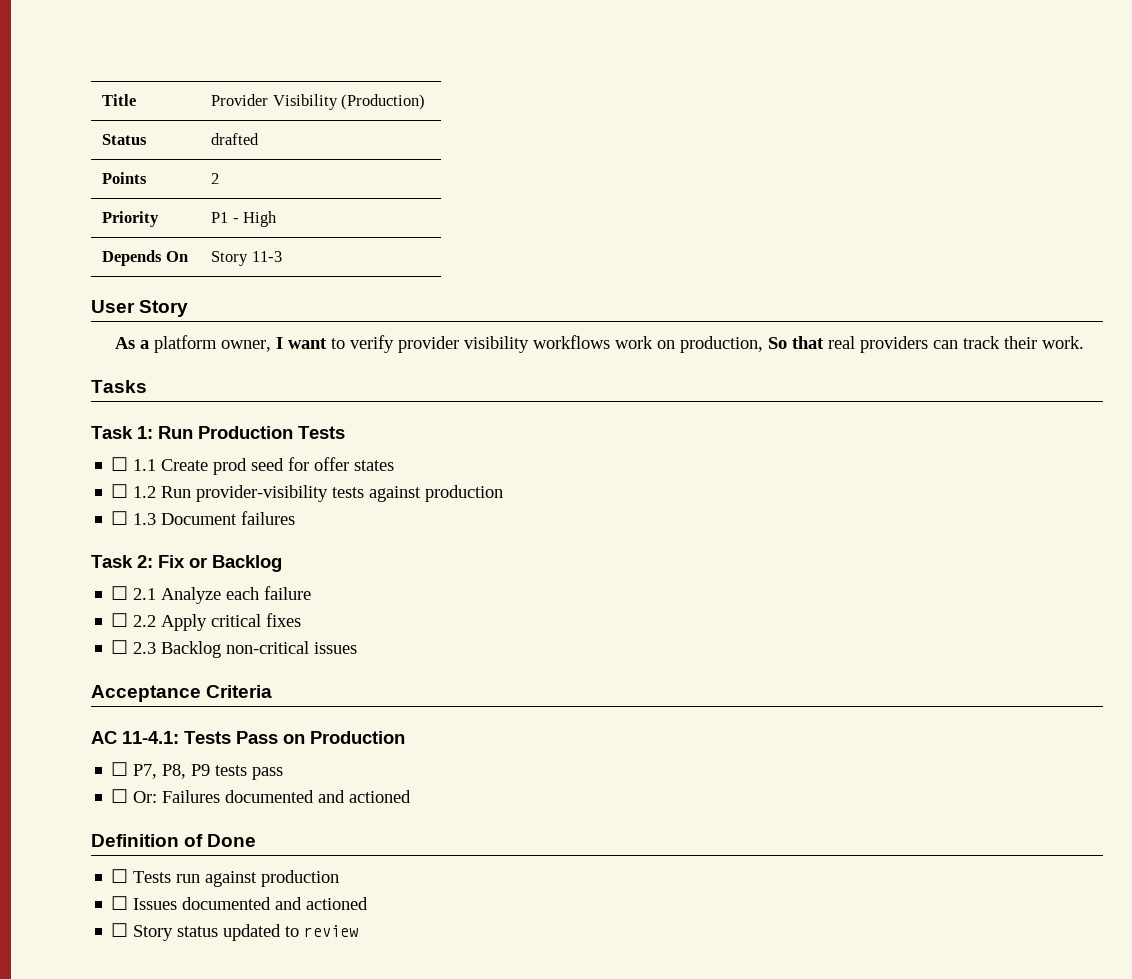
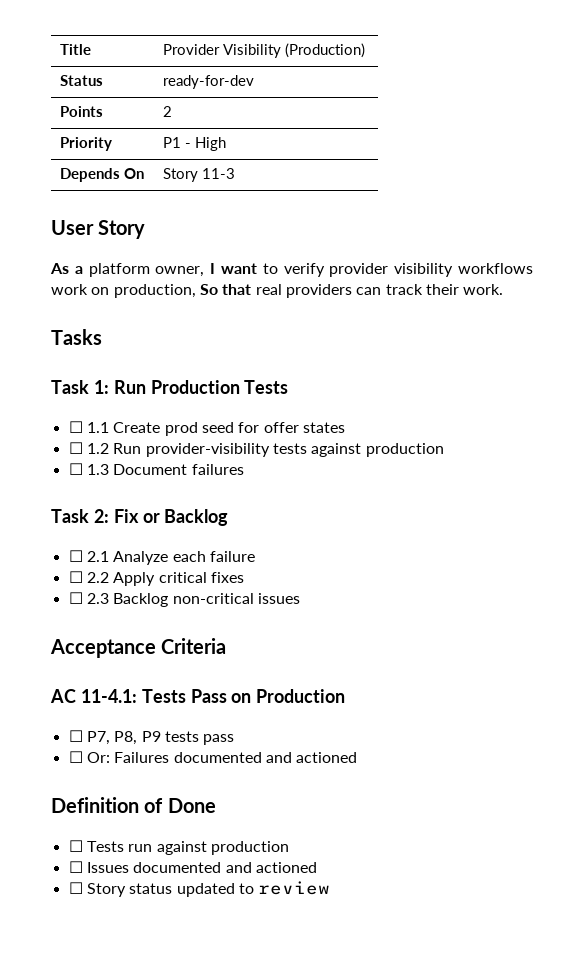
- Status | drafted
+ Status | ready-for-dev

